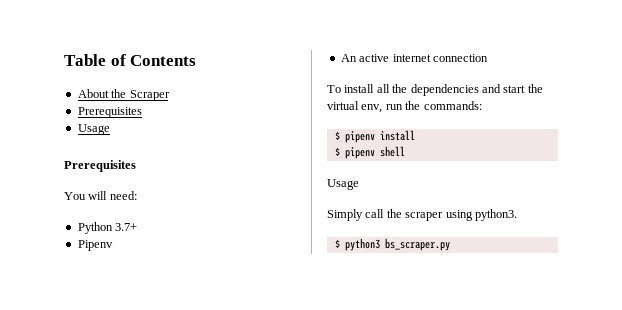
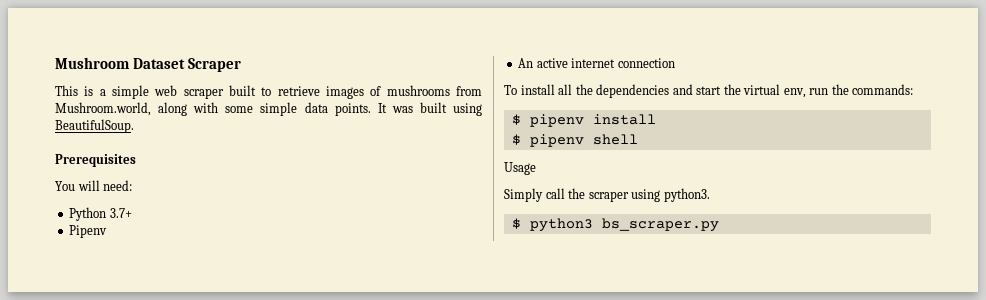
- Table of Contents
- About the Scraper
- Prerequisites
- Usage
+ Mushroom Dataset Scraper
+ This is a simple web scraper built to retrieve images of mushrooms from Mushroom.world, along with some simple data points. It was built using BeautifulSoup.

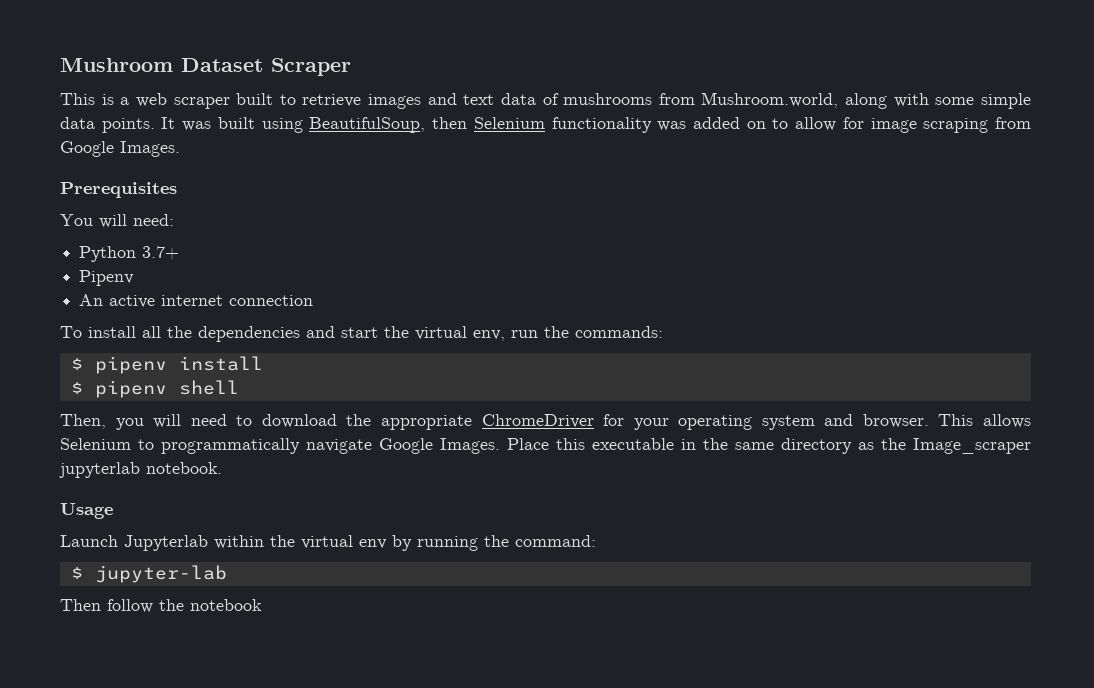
- This is a simple web scraper built to retrieve images of mushrooms from Mushroom.world, along with some simple data points.
+ This is a web scraper built to retrieve images and text data of mushrooms from Mushroom.world, along with some simple data points.
- It was built using BeautifulSoup.
+ It was built using BeautifulSoup, then Selenium functionality was added on to allow for image scraping from Google Images.
+ Then, you will need to download the appropriate ChromeDriver for your operating system and browser. This allows Selenium to programmatically navigate Google Images. Place this executable in the same directory as the Image_scraper jupyterlab notebook.
  Usage
- Simply call the scraper using python3.
- $ python3 bs_scraper.py
+ Launch Jupyterlab within the virtual env by running the command:
+ $ jupyter-lab
+ Then follow the notebook

